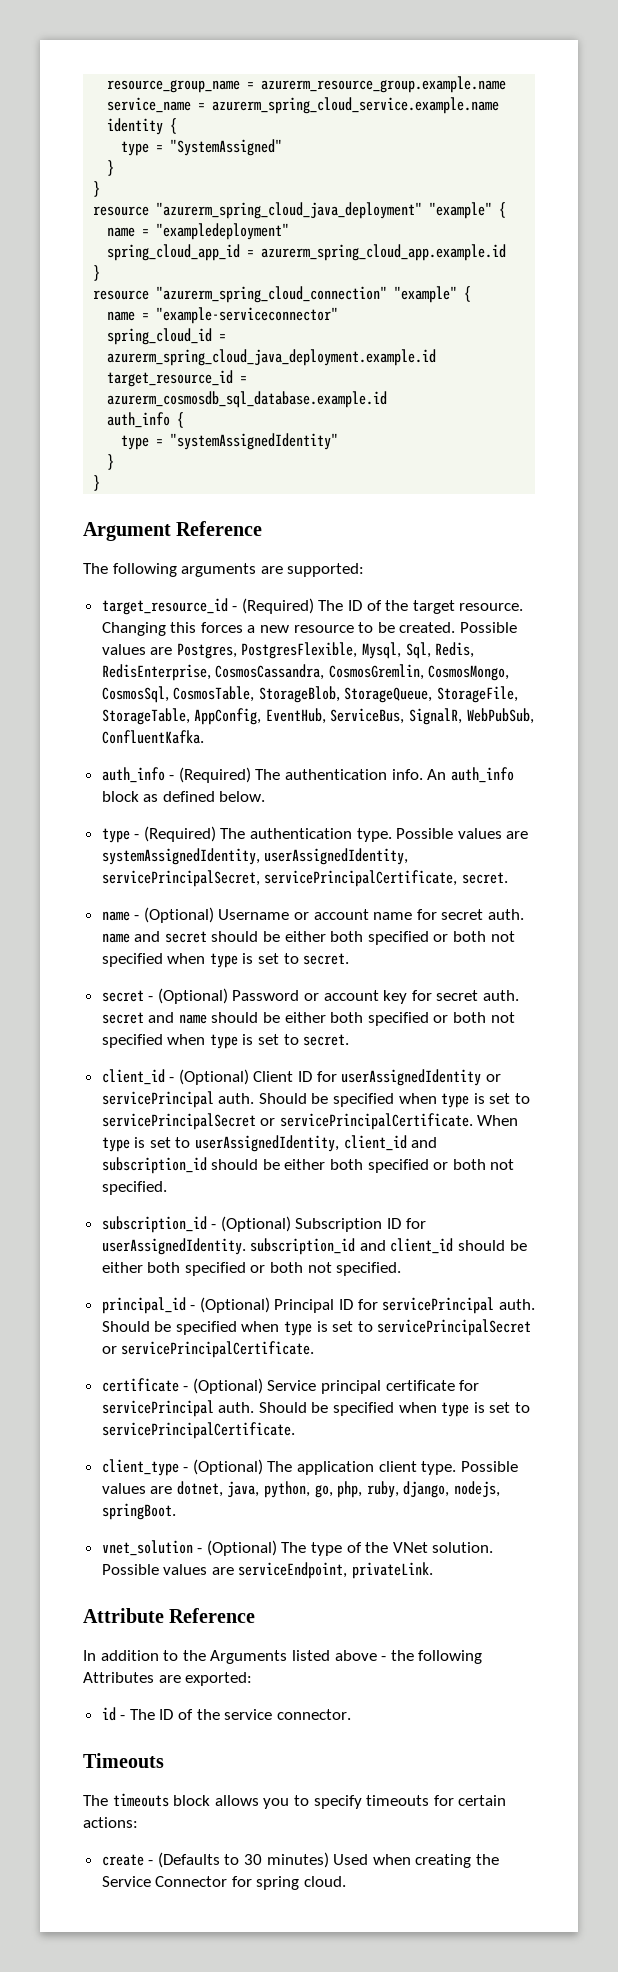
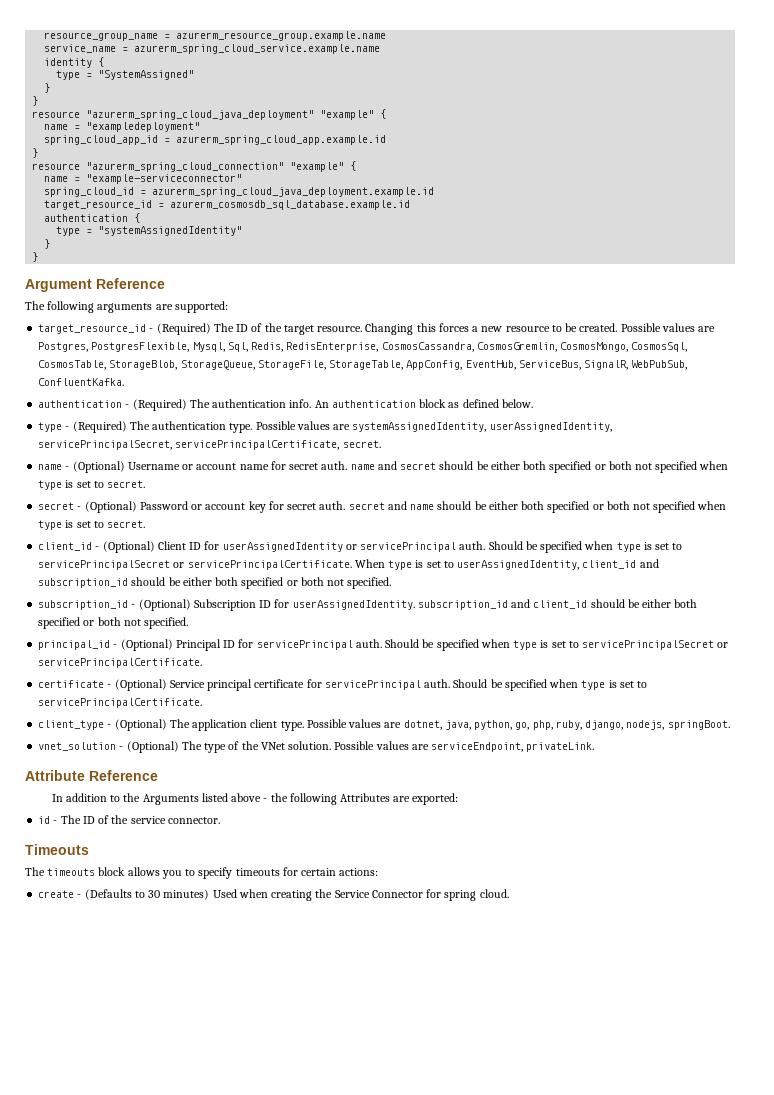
- auth_info {
+ authentication {
- auth_info - (Required) The authentication info.
+ authentication - (Required) The authentication info.
- An auth_info block as defined below.
+ An authentication block as defined below.

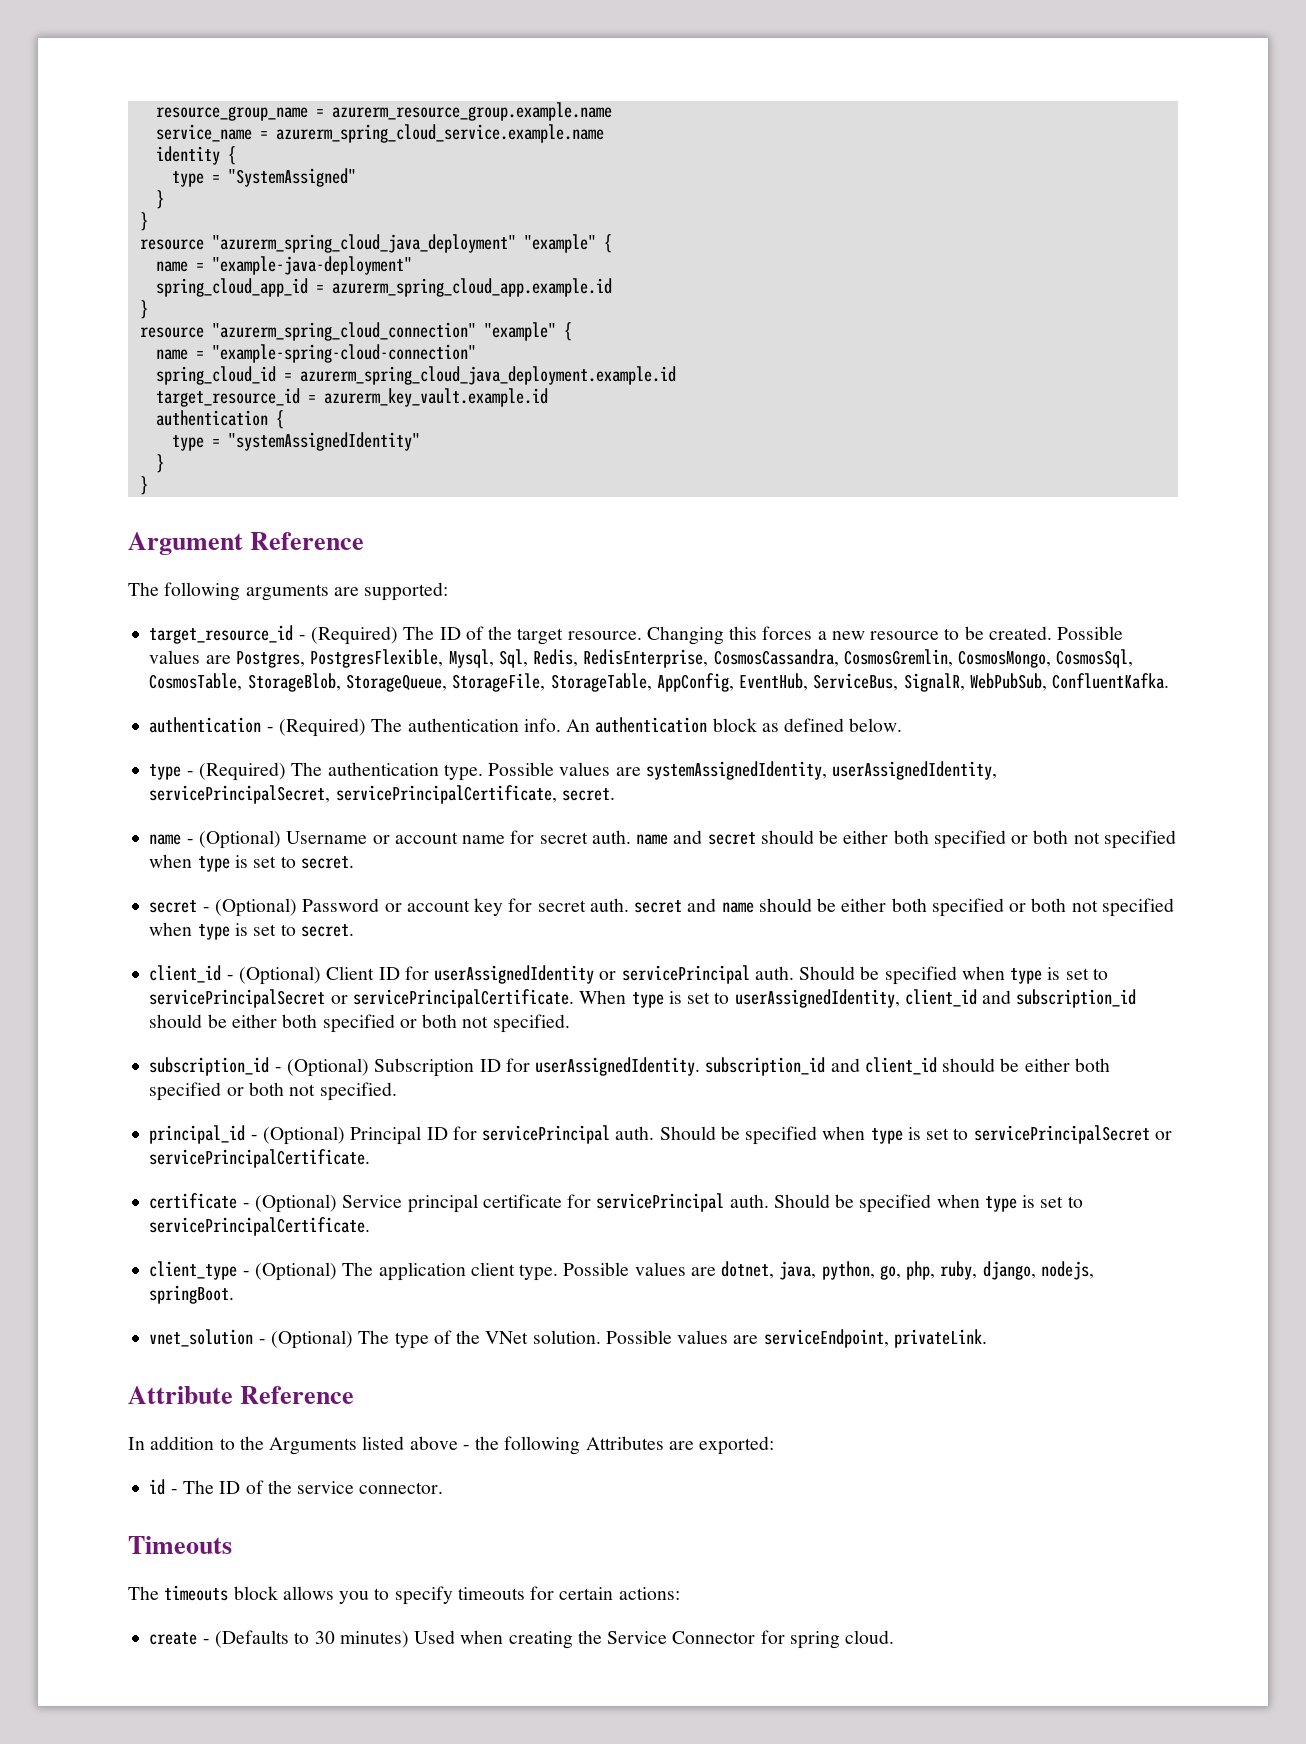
- name = "exampledeployment"
+ name = "example-java-deployment"
- name = "example-serviceconnector"
+ name = "example-spring-cloud-connection"
- target_resource_id = azurerm_cosmosdb_sql_database.example.id
+ target_resource_id = azurerm_key_vault.example.id

